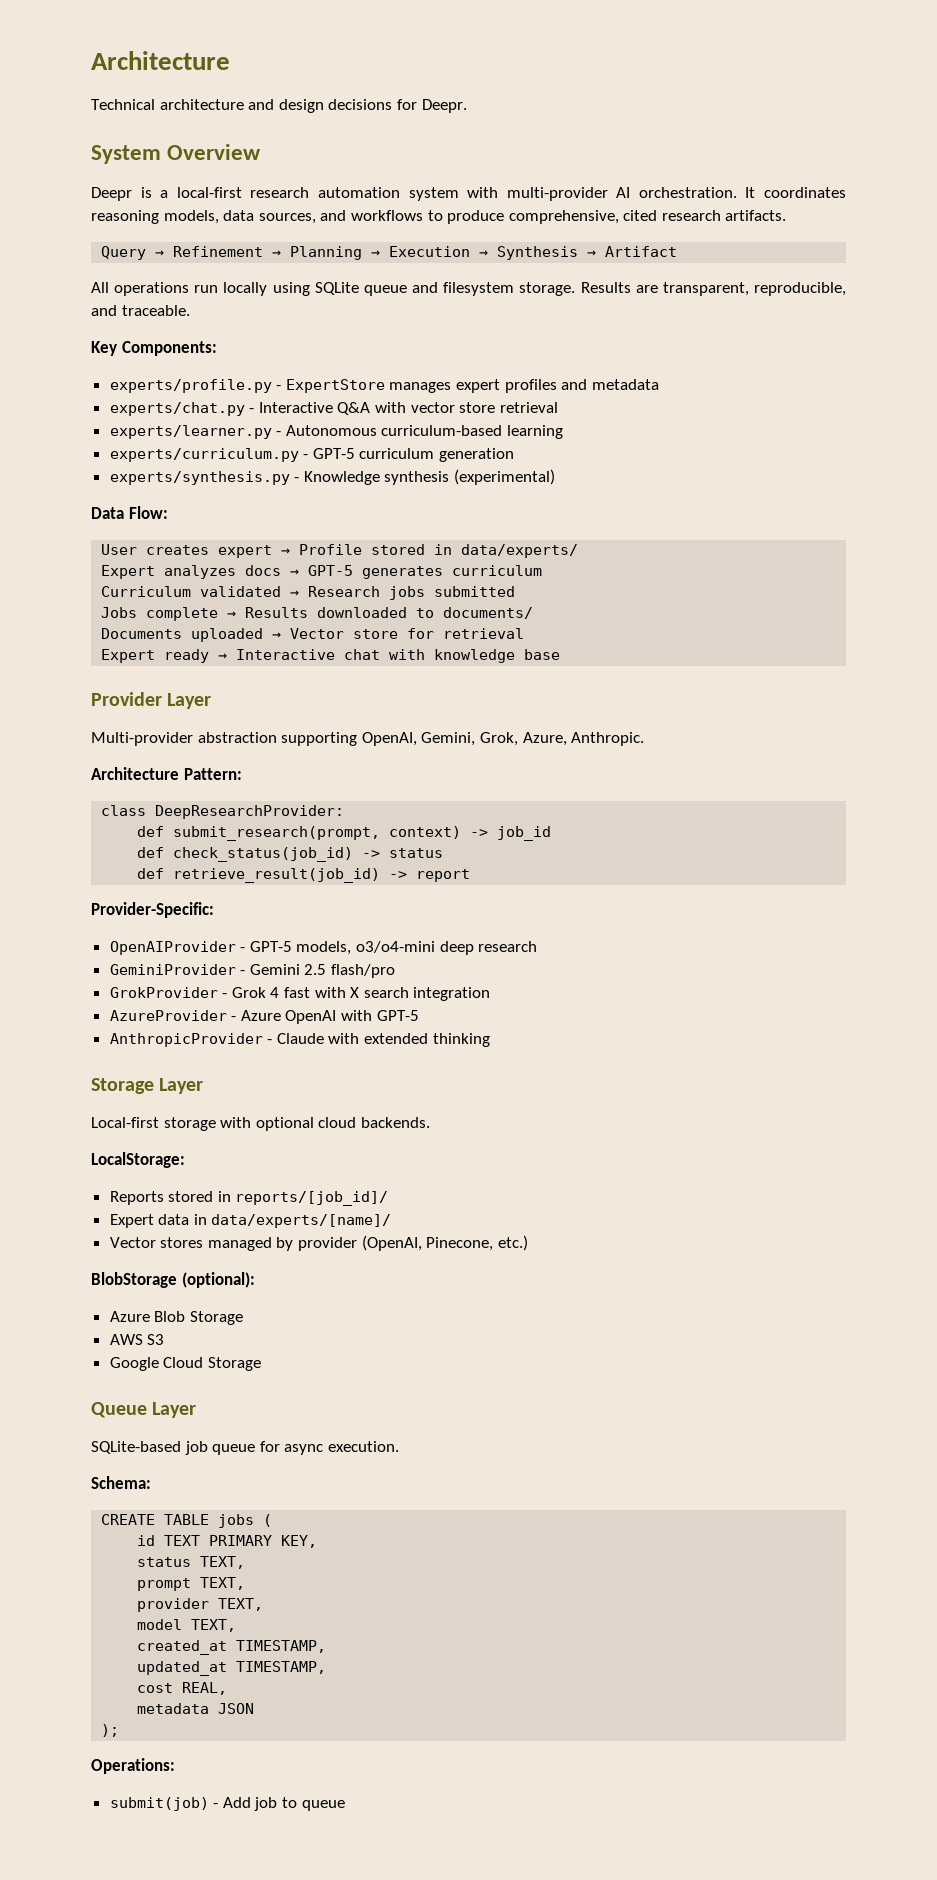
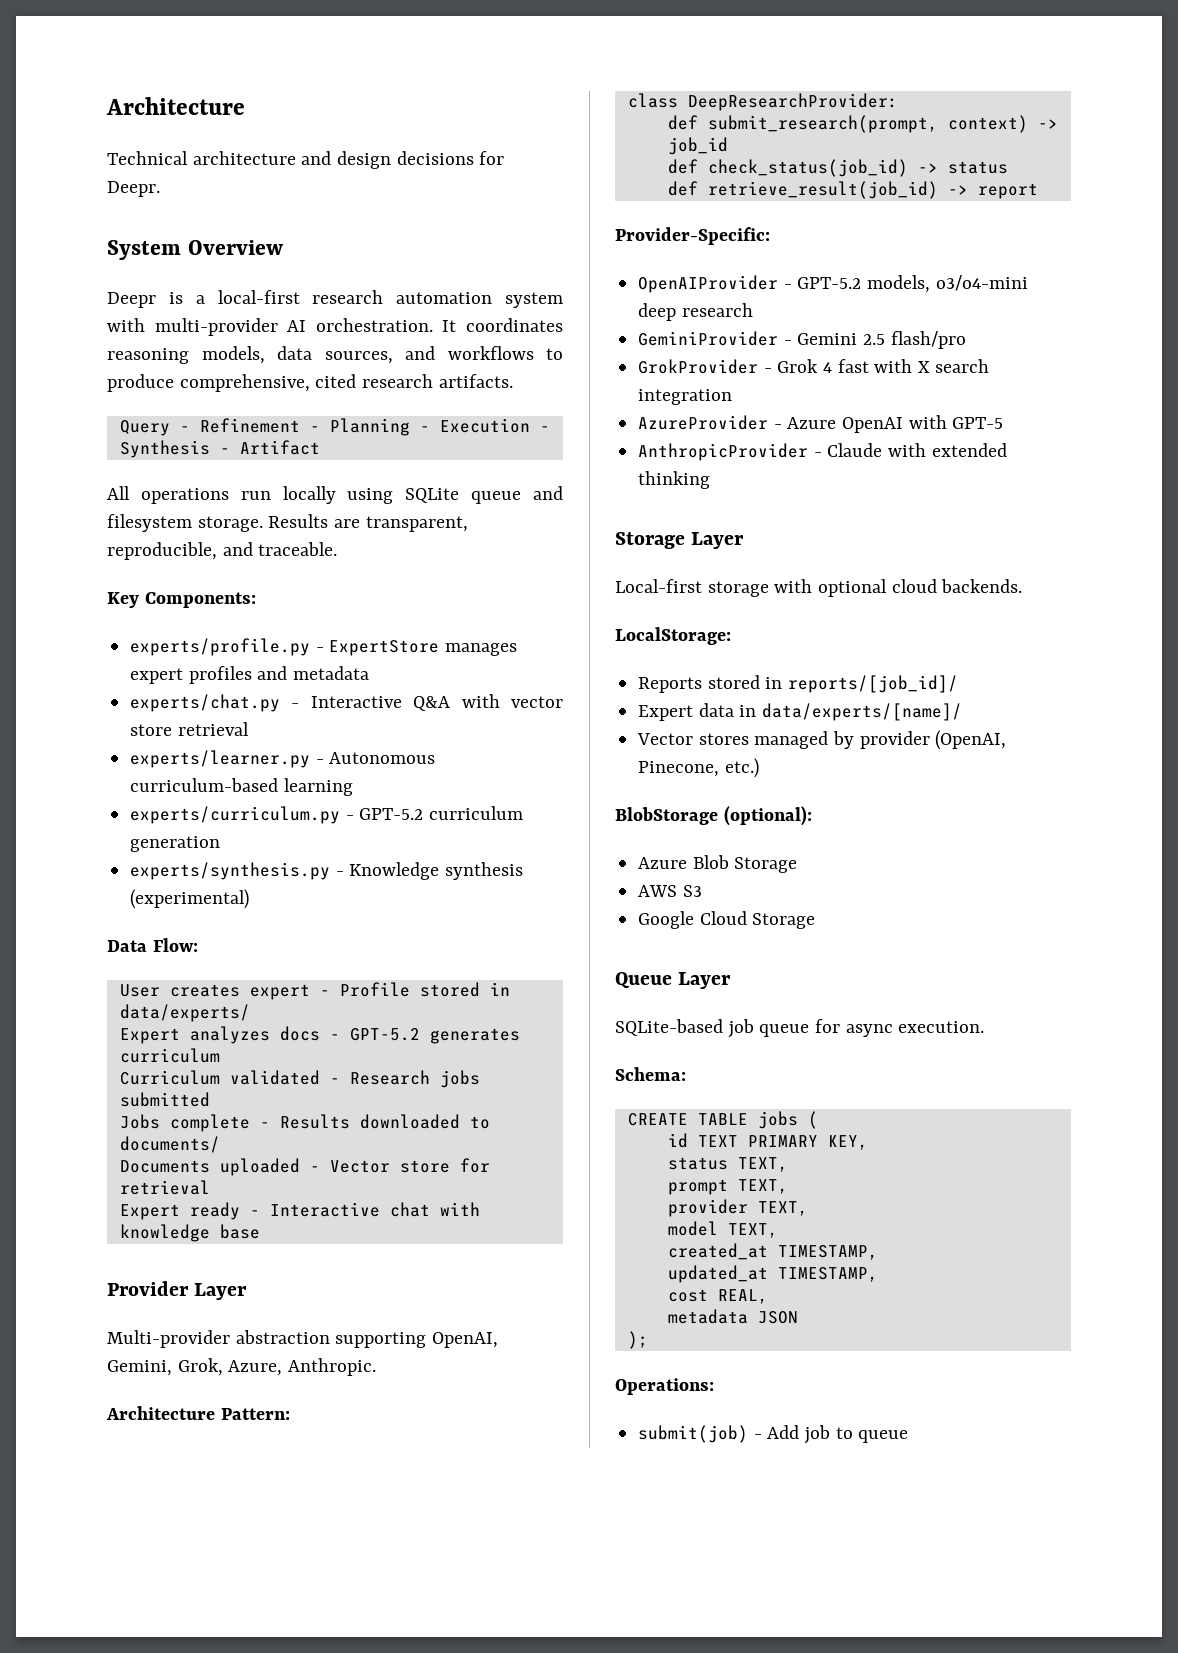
- Query → Refinement → Planning → Execution → Synthesis → Artifact
+ Query - Refinement - Planning - Execution - Synthesis - Artifact
- experts/curriculum.py - GPT-5 curriculum generation
+ experts/curriculum.py - GPT-5.2 curriculum generation
- User creates expert → Profile stored in data/experts/
+ User creates expert - Profile stored in data/experts/
- Expert analyzes docs → GPT-5 generates curriculum
+ Expert analyzes docs - GPT-5.2 generates curriculum
- Curriculum validated → Research jobs submitted
+ Curriculum validated - Research jobs submitted
- Jobs complete → Results downloaded to documents/
+ Jobs complete - Results downloaded to documents/
- Documents uploaded → Vector store for retrieval
+ Documents uploaded - Vector store for retrieval
- Expert ready → Interactive chat with knowledge base
+ Expert ready - Interactive chat with knowledge base
- OpenAIProvider - GPT-5 models, o3/o4-mini deep research
+ OpenAIProvider - GPT-5.2 models, o3/o4-mini deep research

